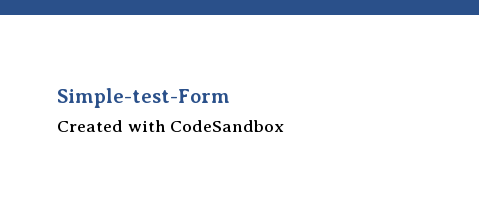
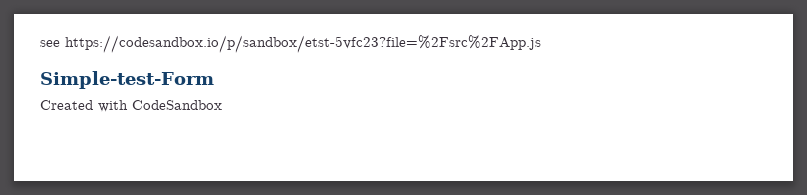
+ see https://codesandbox.io/p/sandbox/etst-5vfc23?file=%2Fsrc%2FApp.js

